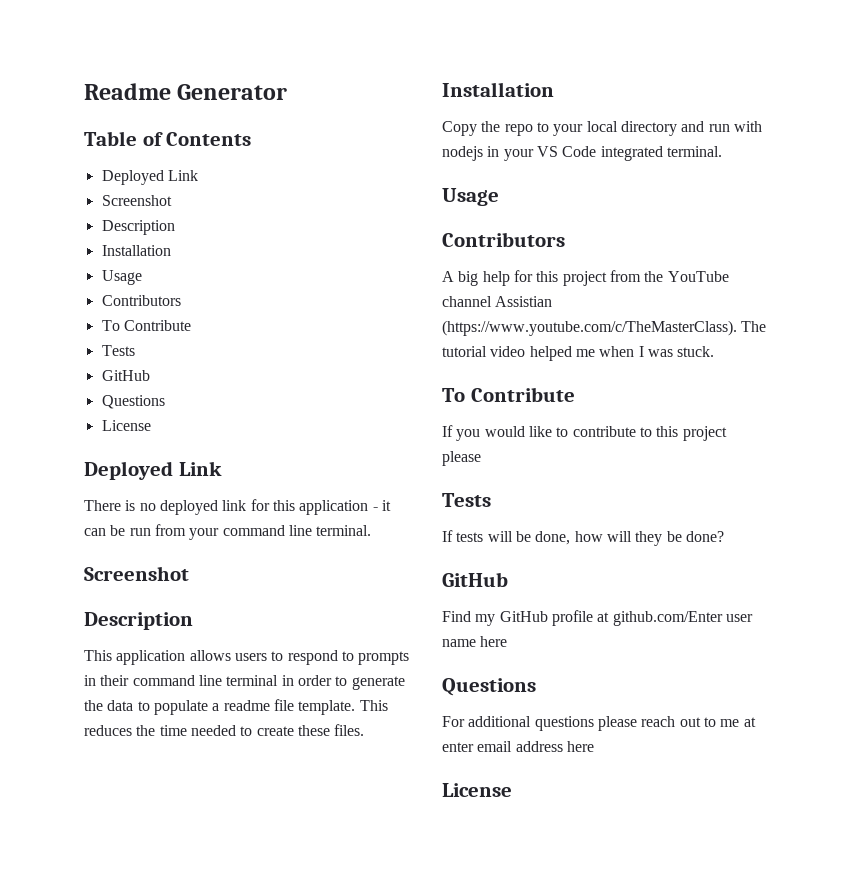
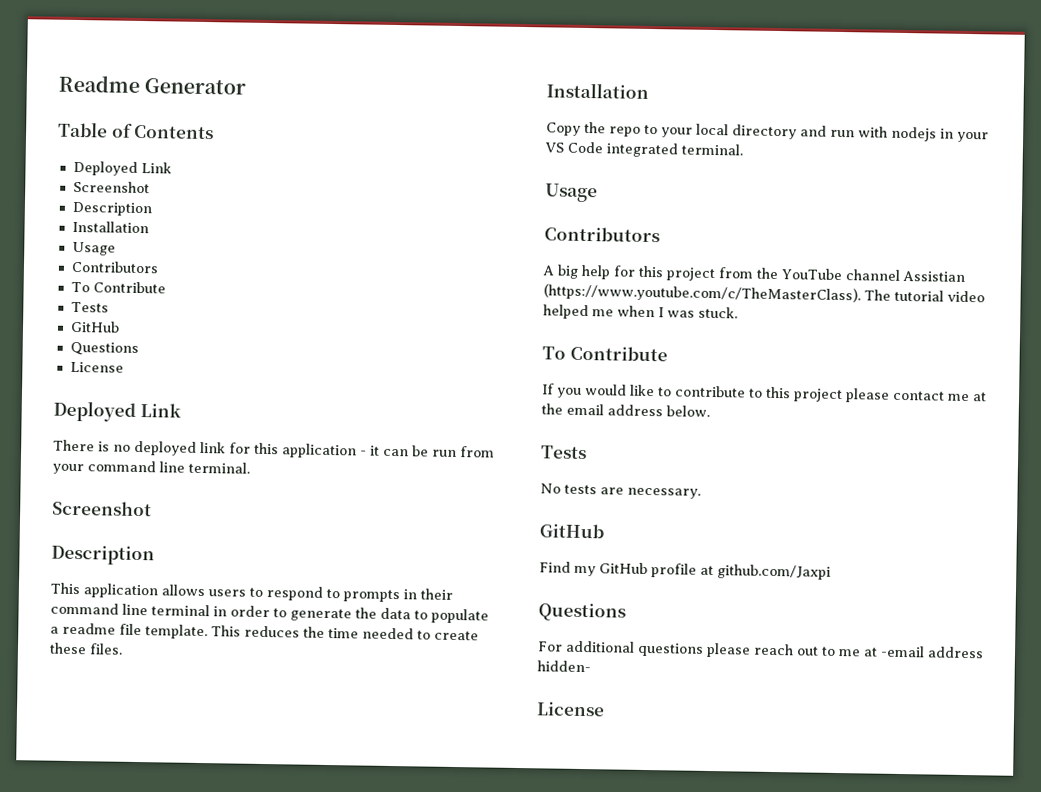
- If you would like to contribute to this project please
+ If you would like to contribute to this project please contact me at the email address below.
  Tests
- If tests will be done, how will they be done?
+ No tests are necessary.
- Find my GitHub profile at github.com/Enter user name here
+ Find my GitHub profile at github.com/Jaxpi
- For additional questions please reach out to me at enter email address here
+ For additional questions please reach out to me at -email address hidden-

